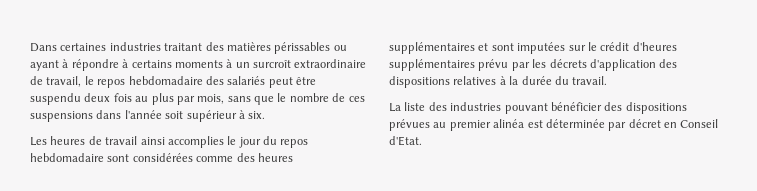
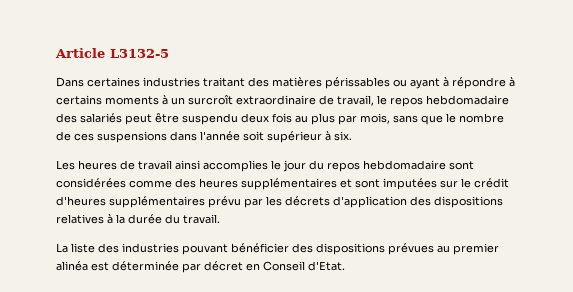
+ Article L3132-5

